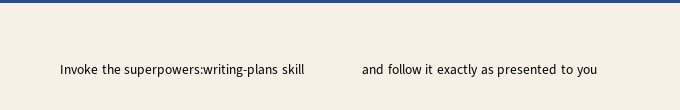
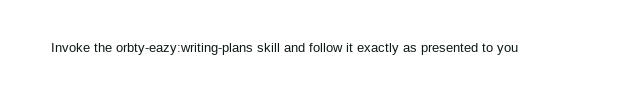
- Invoke the superpowers:writing-plans skill and follow it exactly as presented to you
+ Invoke the orbty-eazy:writing-plans skill and follow it exactly as presented to you

